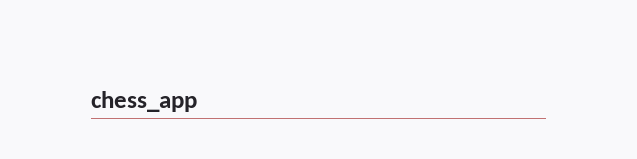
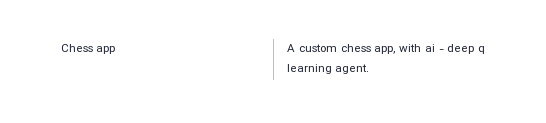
- chess_app
+ Chess app
+ A custom chess app, with ai - deep q learning agent.

